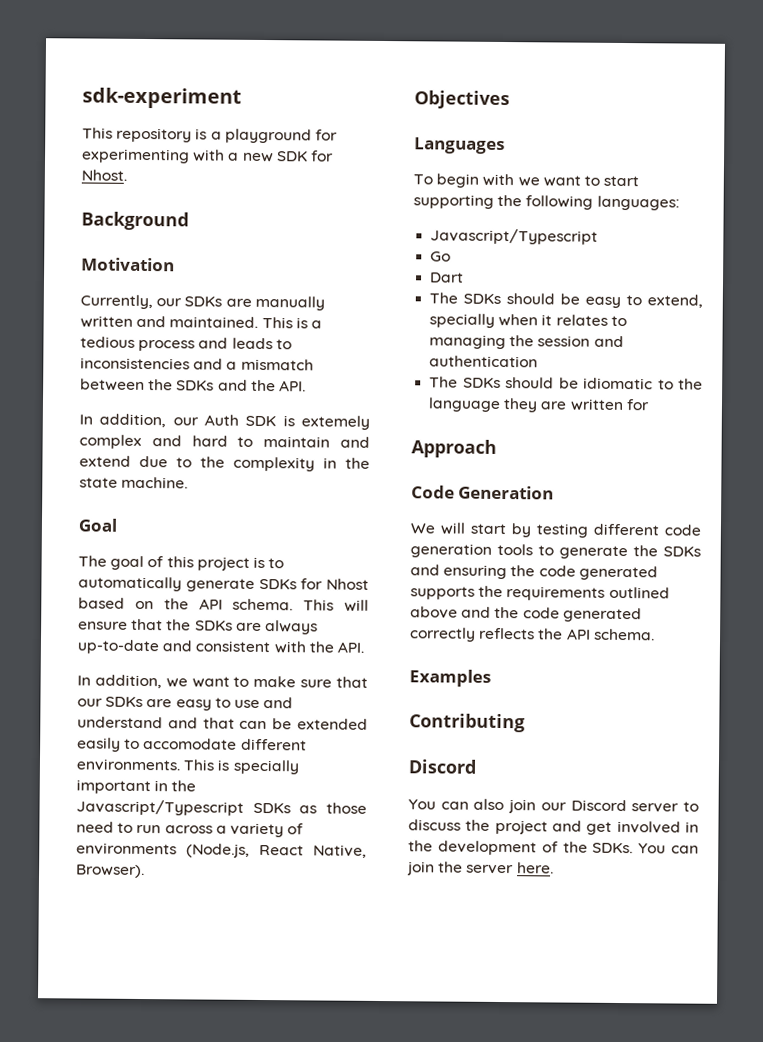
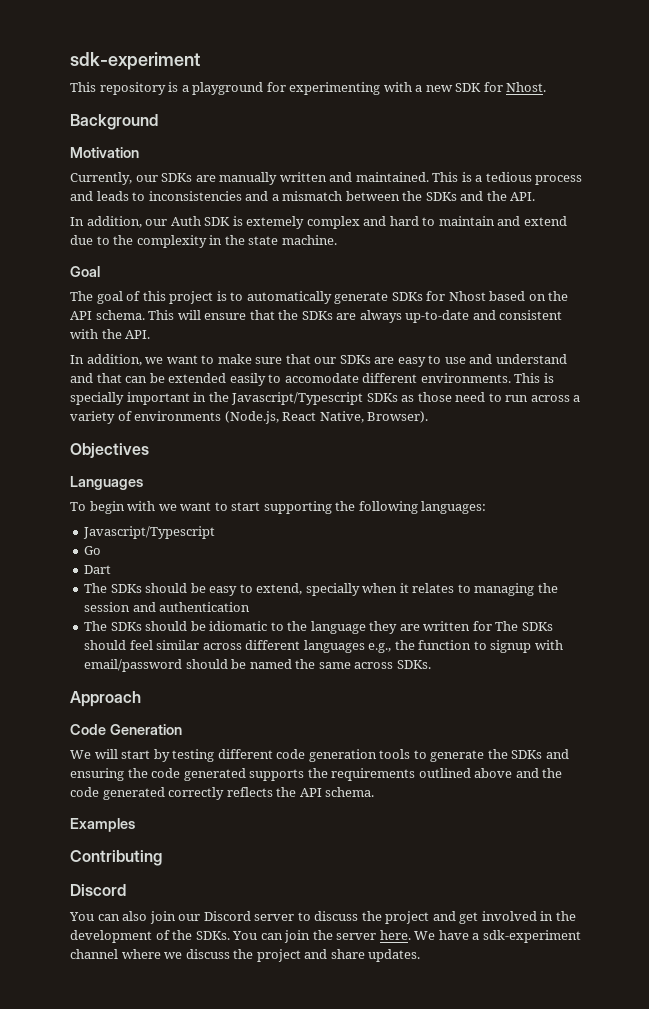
- The SDKs should be idiomatic to the language they are written for
+ The SDKs should be idiomatic to the language they are written for The SDKs should feel similar across different languages e.g., the function to signup with email/password should be named the same across SDKs.
+ We have a sdk-experiment channel where we discuss the project and share updates.

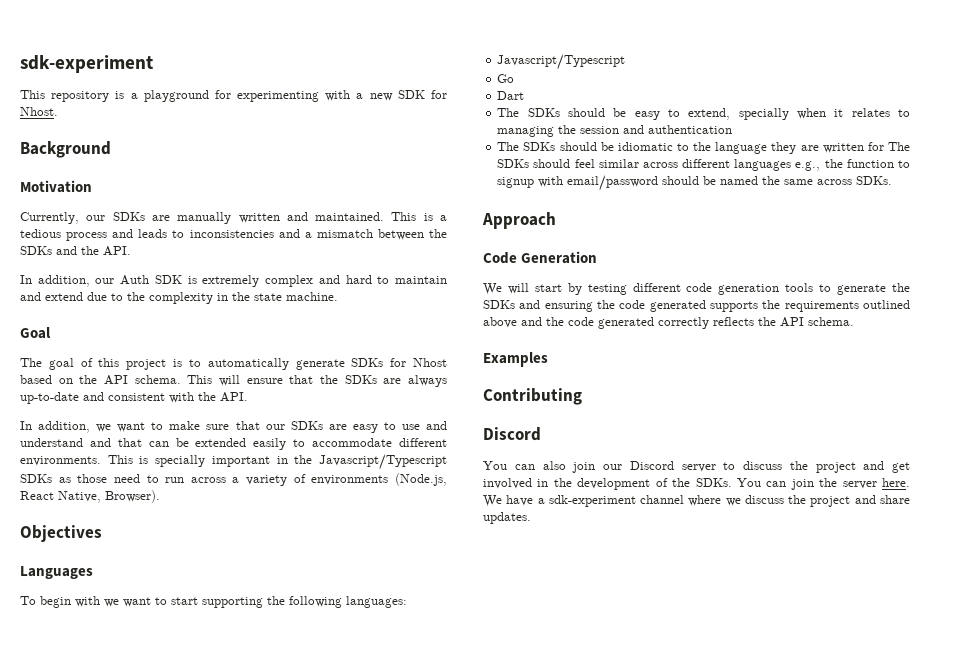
- In addition, our Auth SDK is extemely complex and hard to maintain and extend due to the complexity in the state machine.
+ In addition, our Auth SDK is extremely complex and hard to maintain and extend due to the complexity in the state machine.
- In addition, we want to make sure that our SDKs are easy to use and understand and that can be extended easily to accomodate different environments.
+ In addition, we want to make sure that our SDKs are easy to use and understand and that can be extended easily to accommodate different environments.

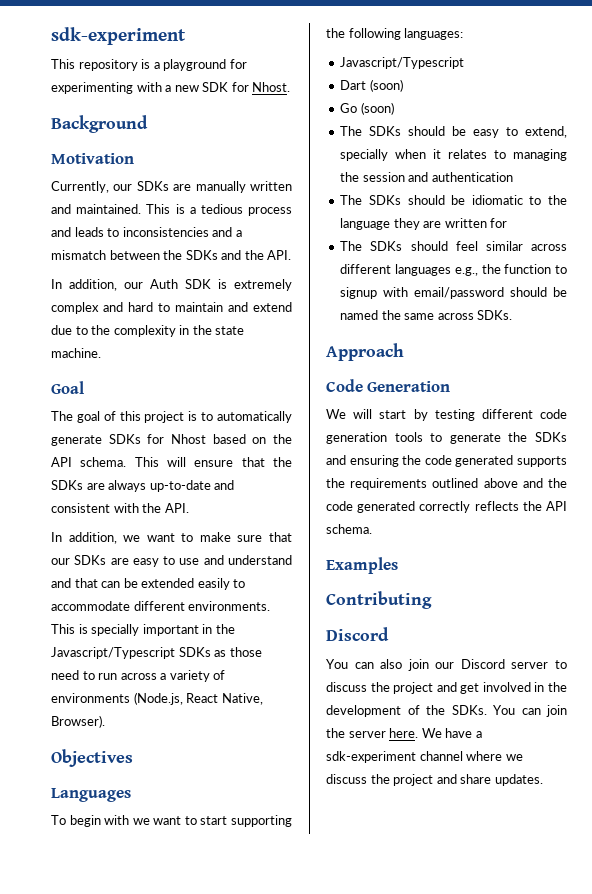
+ Dart (soon)
- Go
- Dart
+ Go (soon)
- The SDKs should be idiomatic to the language they are written for The SDKs should feel similar across different languages e.g., the function to signup with email/password should be named the same across SDKs.
+ The SDKs should be idiomatic to the language they are written for
+ The SDKs should feel similar across different languages e.g., the function to signup with email/password should be named the same across SDKs.

